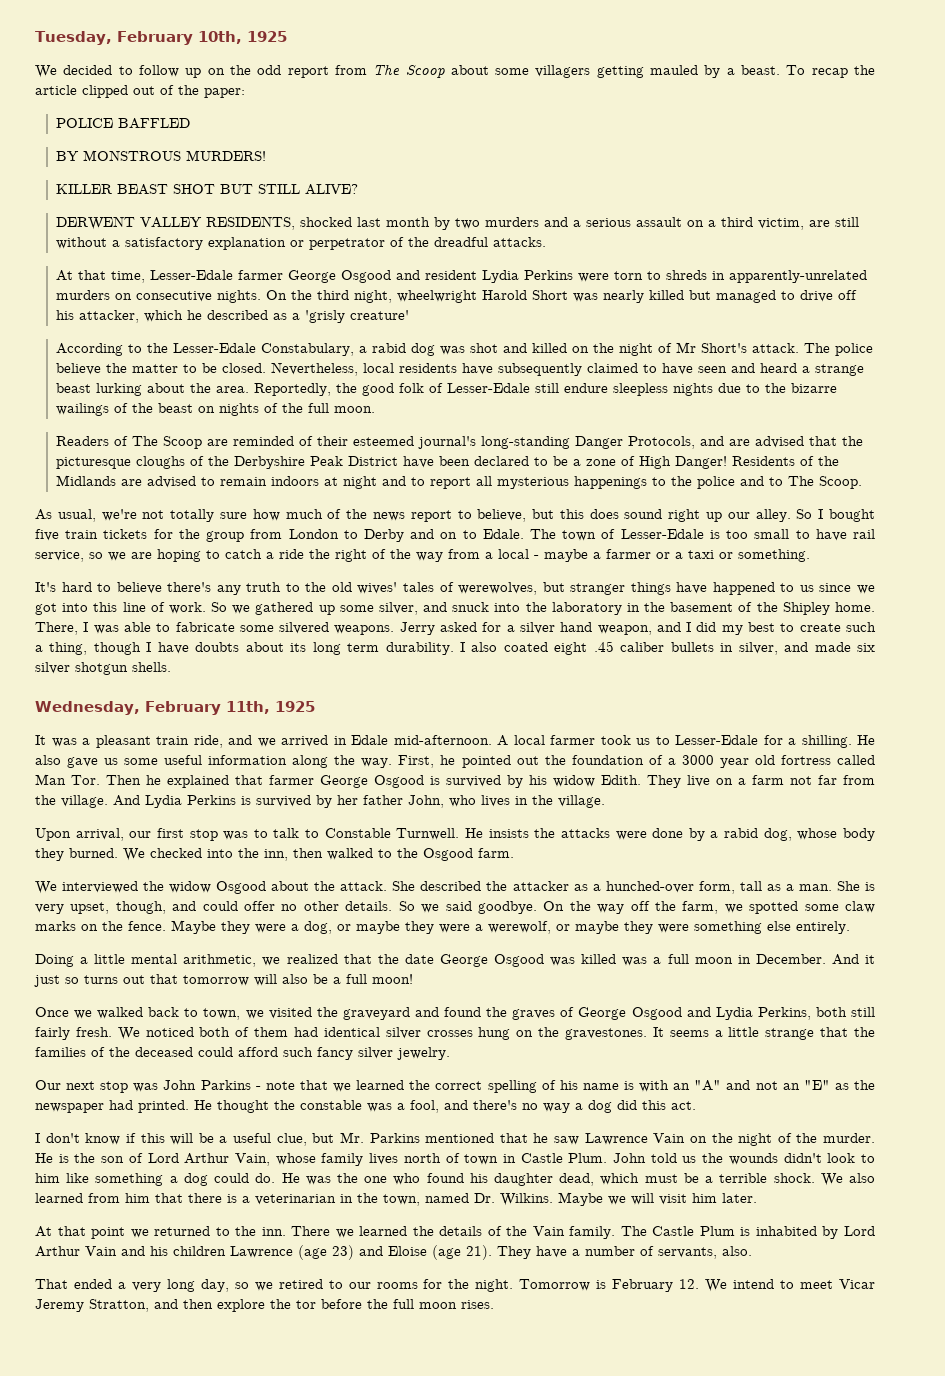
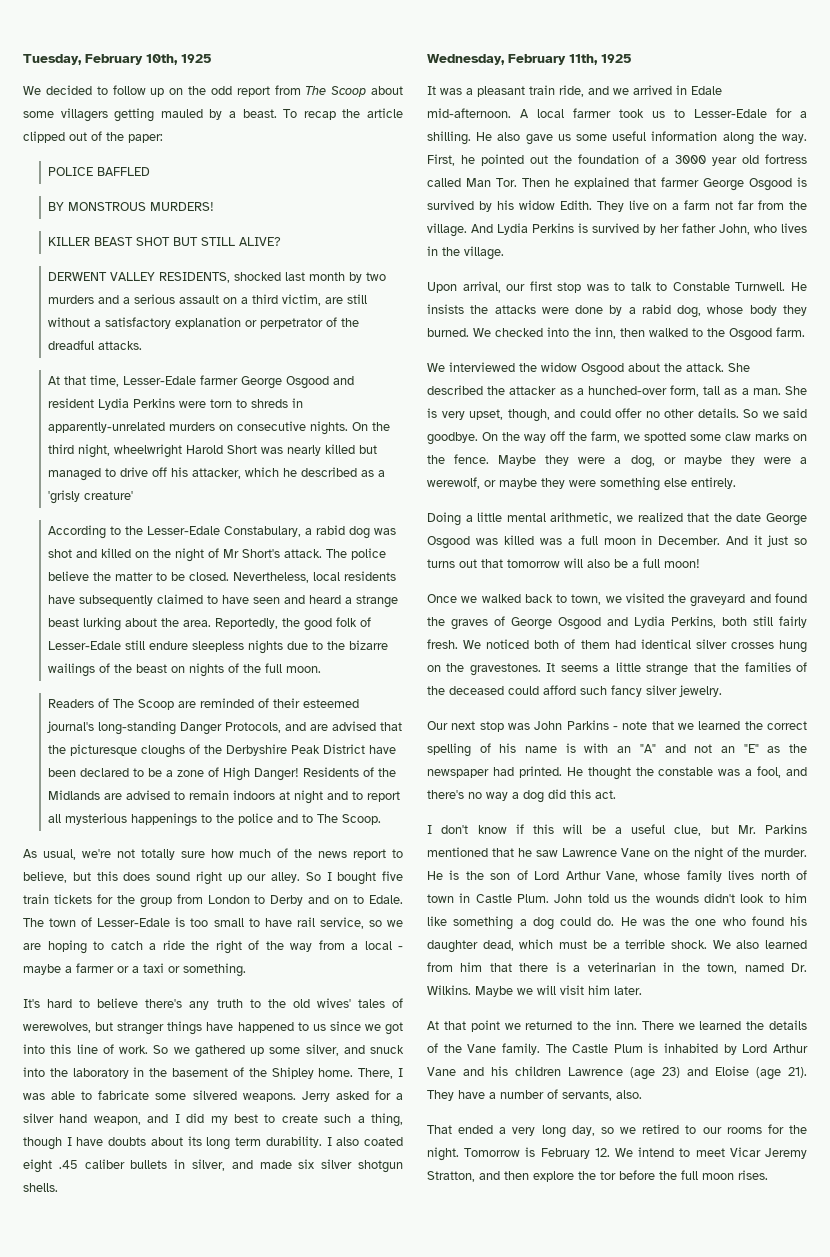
- I don't know if this will be a useful clue, but Mr. Parkins mentioned that he saw Lawrence Vain on the night of the murder.
+ I don't know if this will be a useful clue, but Mr. Parkins mentioned that he saw Lawrence Vane on the night of the murder.
- He is the son of Lord Arthur Vain, whose family lives north of town in Castle Plum.
+ He is the son of Lord Arthur Vane, whose family lives north of town in Castle Plum.
- There we learned the details of the Vain family.
+ There we learned the details of the Vane family.
- The Castle Plum is inhabited by Lord Arthur Vain and his children Lawrence (age 23) and Eloise (age 21).
+ The Castle Plum is inhabited by Lord Arthur Vane and his children Lawrence (age 23) and Eloise (age 21).

